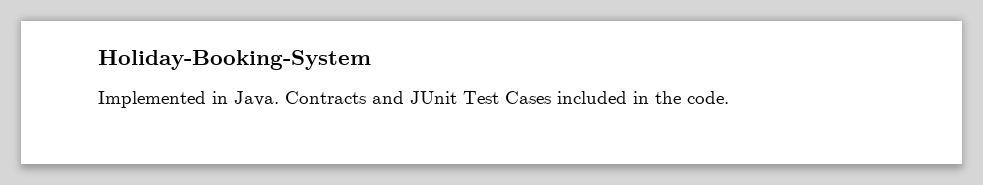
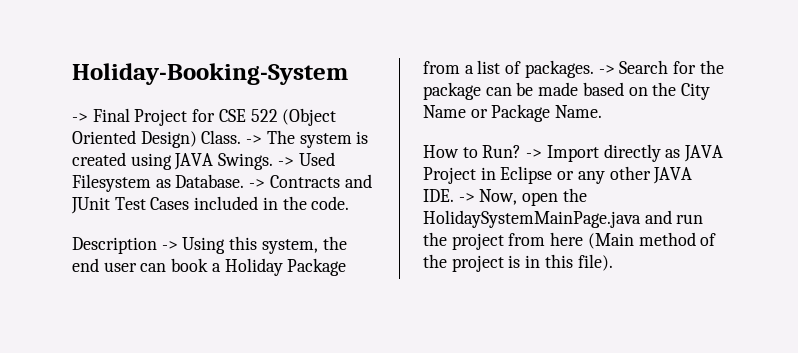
- Implemented in Java. Contracts and JUnit Test Cases included in the code.
+ -> Final Project for CSE 522 (Object Oriented Design) Class. -> The system is created using JAVA Swings. -> Used Filesystem as Database. -> Contracts and JUnit Test Cases included in the code.
+ Description -> Using this system, the end user can book a Holiday Package from a list of packages. -> Search for the package can be made based on the City Name or Package Name.
+ How to Run? -> Import directly as JAVA Project in Eclipse or any other JAVA IDE. -> Now, open the HolidaySystemMainPage.java and run the project from here (Main method of the project is in this file).

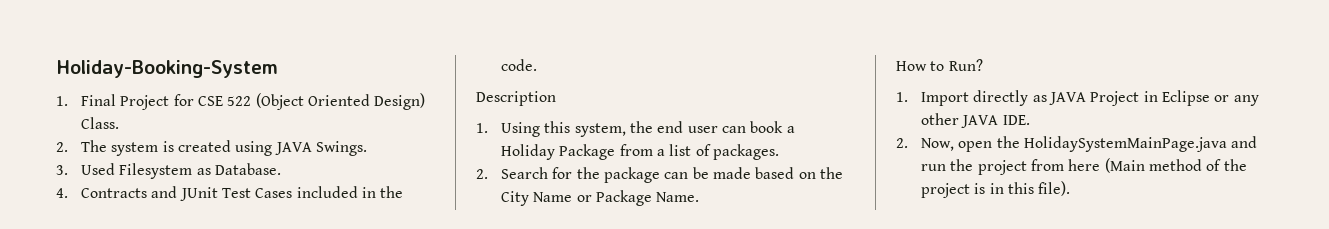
- -> Final Project for CSE 522 (Object Oriented Design) Class. -> The system is created using JAVA Swings. -> Used Filesystem as Database. -> Contracts and JUnit Test Cases included in the code.
+ 1. Final Project for CSE 522 (Object Oriented Design) Class.
+ 2. The system is created using JAVA Swings.
+ 3. Used Filesystem as Database.
+ 4. Contracts and JUnit Test Cases included in the code.
- Description -> Using this system, the end user can book a Holiday Package from a list of packages. -> Search for the package can be made based on the City Name or Package Name.
+ Description
+ 1. Using this system, the end user can book a Holiday Package from a list of packages.
+ 2. Search for the package can be made based on the City Name or Package Name.
- How to Run? -> Import directly as JAVA Project in Eclipse or any other JAVA IDE. -> Now, open the HolidaySystemMainPage.java and run the project from here (Main method of the project is in this file).
+ How to Run?
+ 1. Import directly as JAVA Project in Eclipse or any other JAVA IDE.
+ 2. Now, open the HolidaySystemMainPage.java and run the project from here (Main method of the project is in this file).

